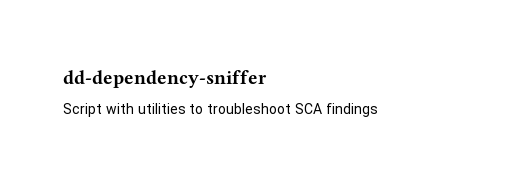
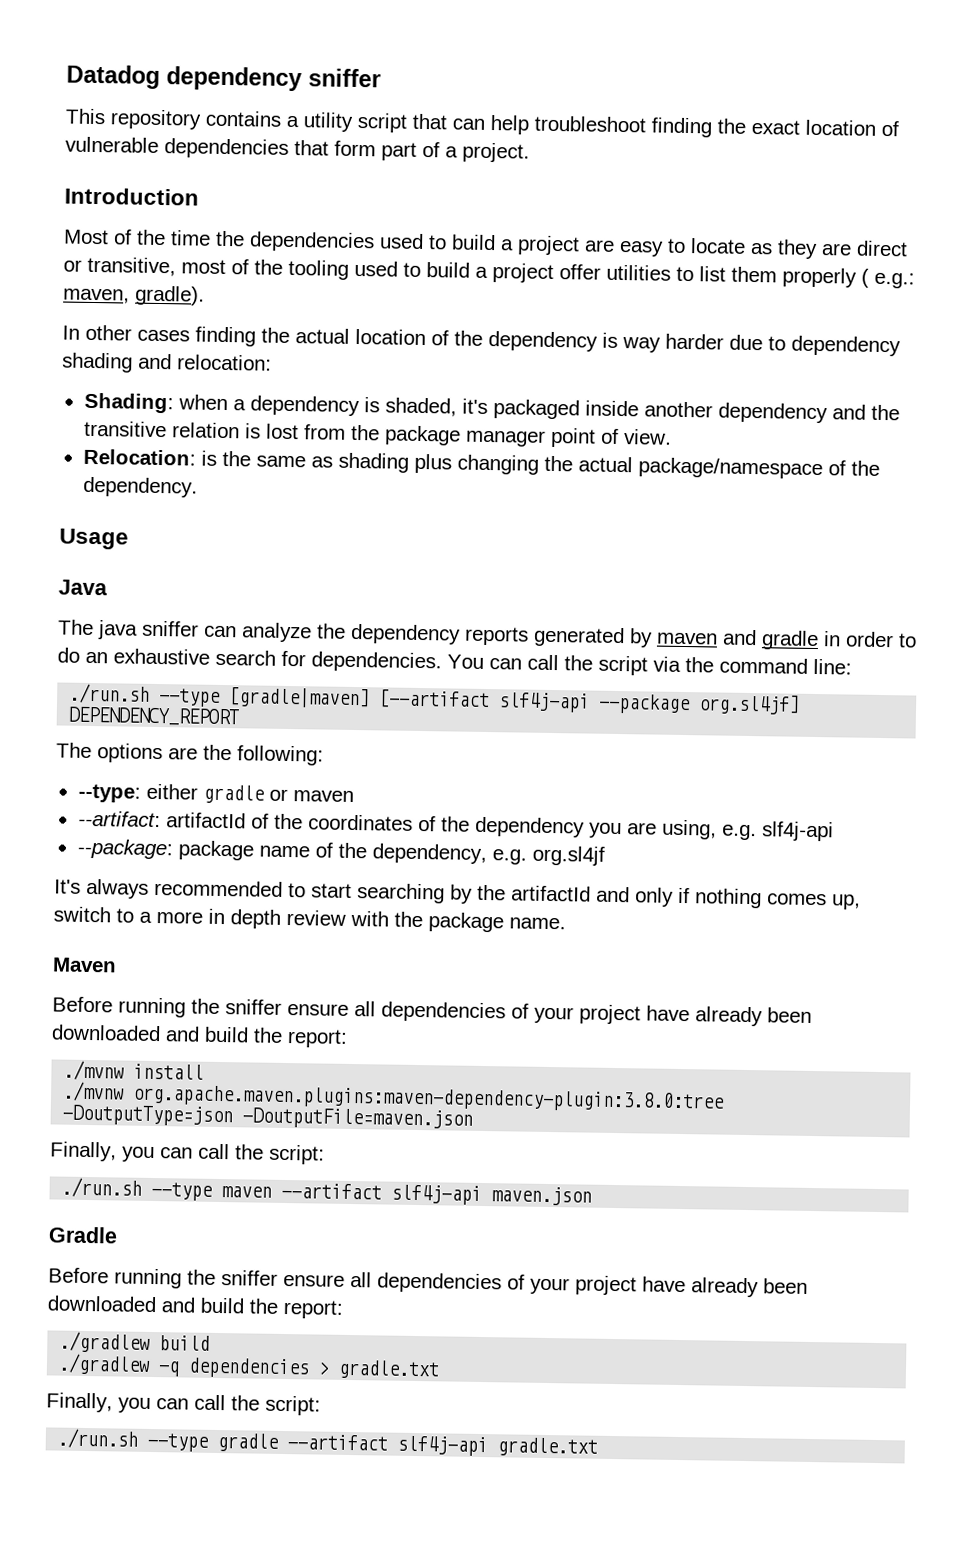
- dd-dependency-sniffer
- Script with utilities to troubleshoot SCA findings
+ Datadog dependency sniffer
+ This repository contains a utility script that can help troubleshoot finding the exact location of vulnerable dependencies that form part of a project.
+ Introduction
+ Most of the time the dependencies used to build a project are easy to locate as they are direct or transitive, most of the tooling used to build a project offer utilities to list them properly ( e.g.: maven, gradle).
+ In other cases finding the actual location of the dependency is way harder due to dependency shading and relocation:
+ Shading: when a dependency is shaded, it's packaged inside another dependency and the transitive relation is lost from the package manager point of view.
+ Relocation: is the same as shading plus changing the actual package/namespace of the dependency.
+ Usage
+ Java
+ The java sniffer can analyze the dependency reports generated by maven and gradle in order to do an exhaustive search for dependencies. You can call the script via the command line:
+ ./run.sh --type [gradle|maven] [--artifact slf4j-api --package org.sl4jf] DEPENDENCY_REPORT
+ The options are the following:
+ --type: either gradle or maven
+ --artifact: artifactId of the coordinates of the dependency you are using, e.g. slf4j-api
+ --package: package name of the dependency, e.g. org.sl4jf
+ It's always recommended to start searching by the artifactId and only if nothing comes up, switch to a more in depth review with the package name.
+ Maven
+ Before running the sniffer ensure all dependencies of your project have already been downloaded and build the report:
+ ./mvnw install
+ ./mvnw org.apache.maven.plugins:maven-dependency-plugin:3.8.0:tree -DoutputType=json -DoutputFile=maven.json
+ Finally, you can call the script:
+ ./run.sh --type maven --artifact slf4j-api maven.json
+ Gradle
+ Before running the sniffer ensure all dependencies of your project have already been downloaded and build the report:
+ ./gradlew build
+ ./gradlew -q dependencies > gradle.txt
+ Finally, you can call the script:
+ ./run.sh --type gradle --artifact slf4j-api gradle.txt

